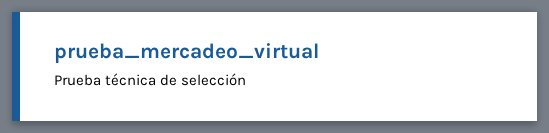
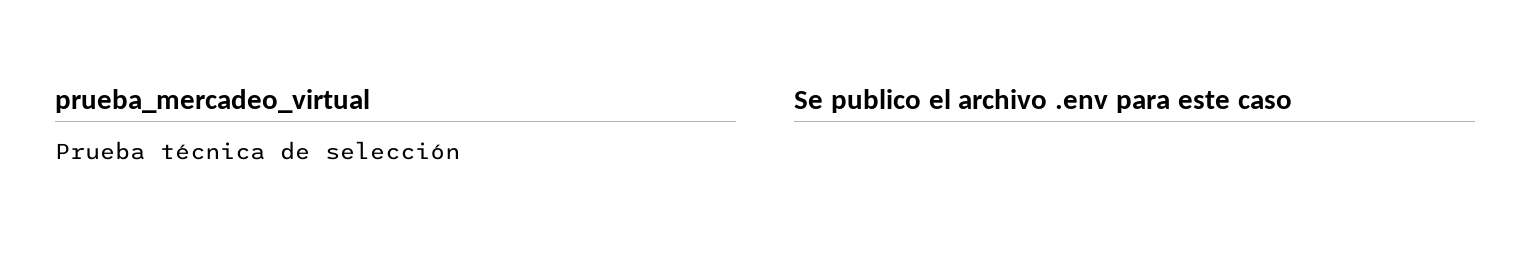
+ Se publico el archivo .env para este caso

